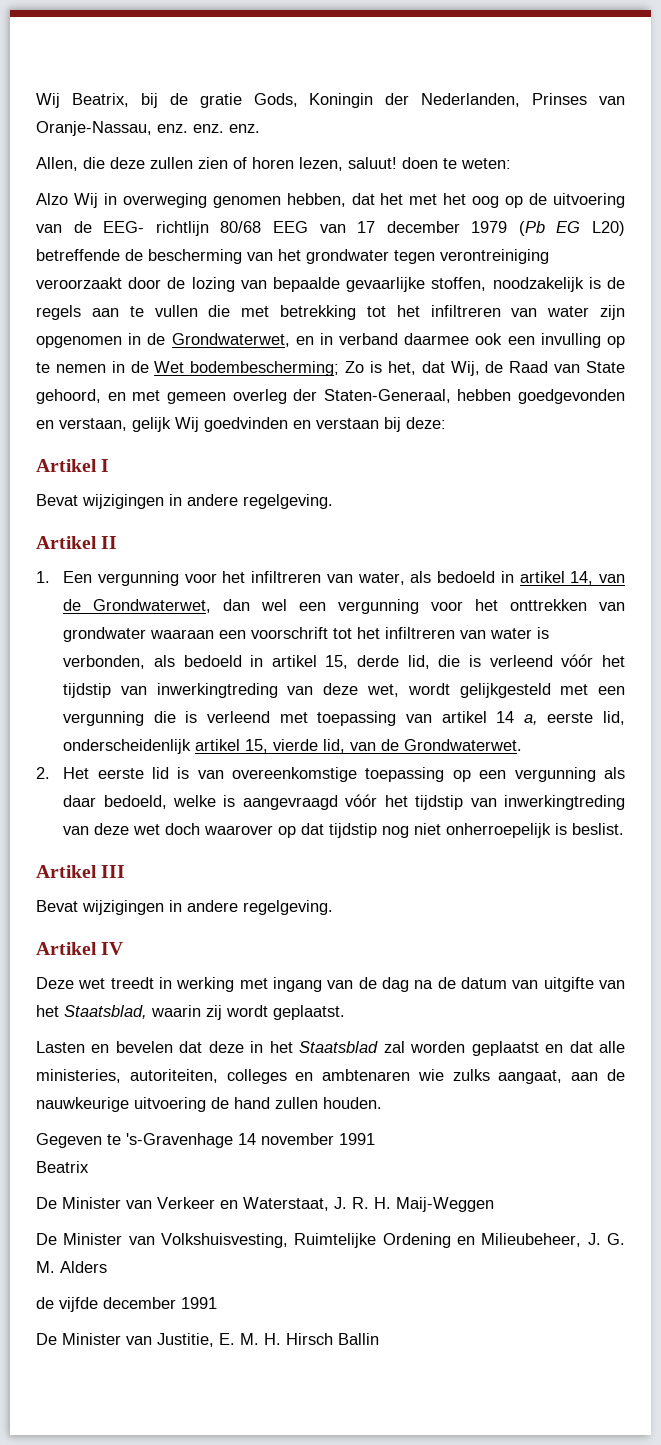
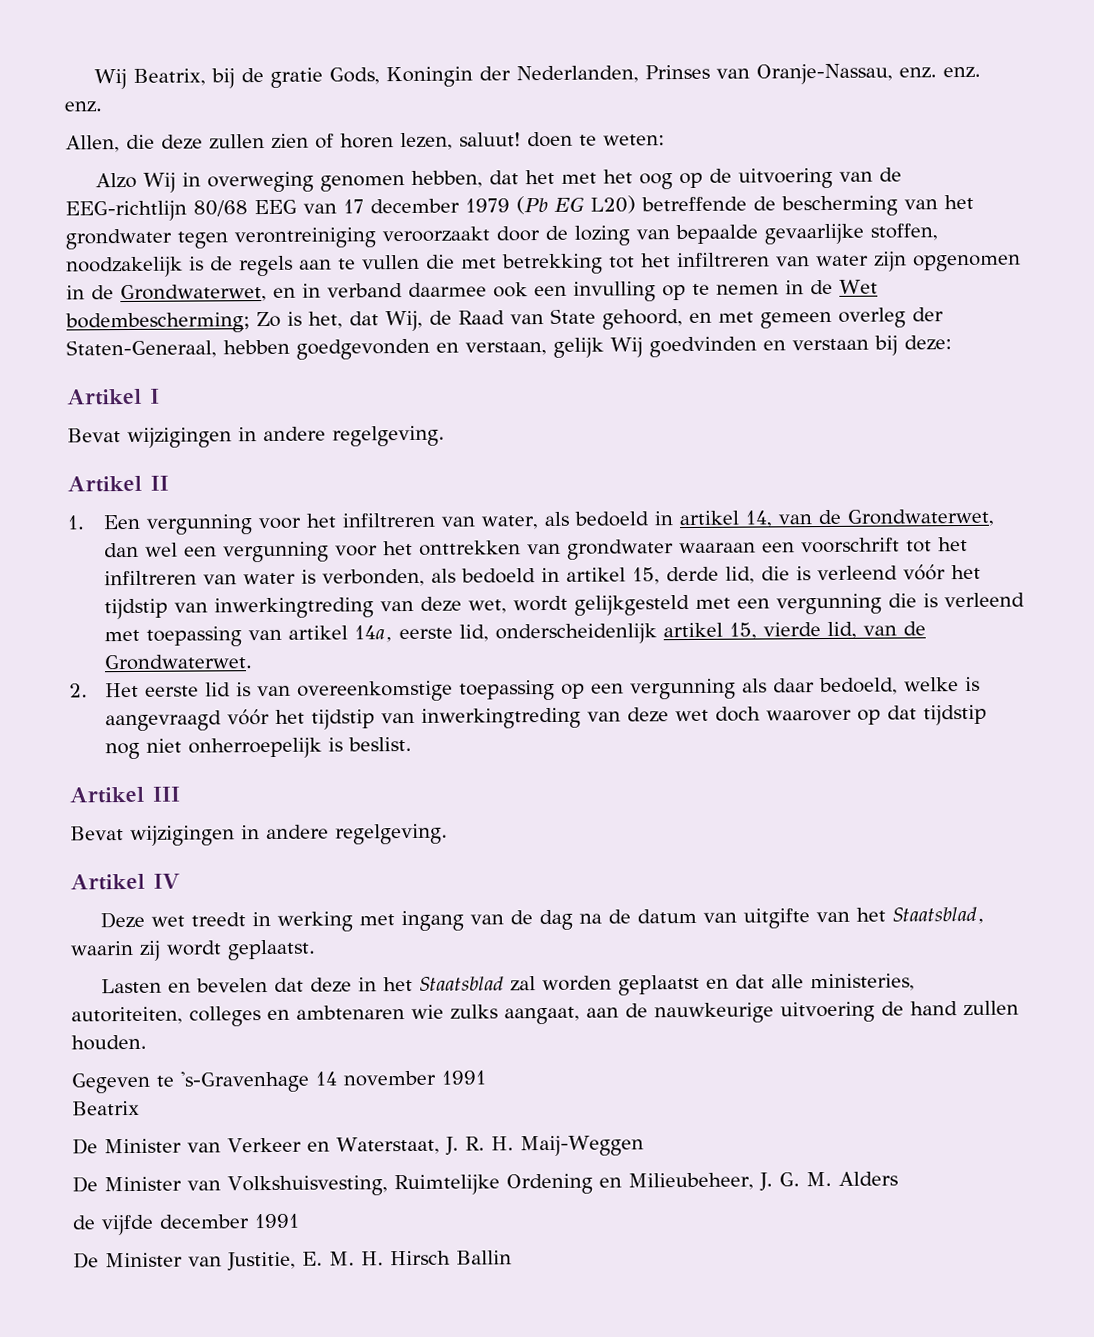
- Alzo Wij in overweging genomen hebben, dat het met het oog op de uitvoering van de EEG- richtlijn 80/68 EEG van 17 december 1979 (Pb EG L20) betreffende de bescherming van het grondwater tegen verontreiniging veroorzaakt door de lozing van bepaalde gevaarlijke stoffen, noodzakelijk is de regels aan te vullen die met betrekking tot het infiltreren van water zijn opgenomen in de Grondwaterwet, en in verband daarmee ook een invulling op te nemen in de Wet bodembescherming;
+ Alzo Wij in overweging genomen hebben, dat het met het oog op de uitvoering van de EEG-richtlijn 80/68 EEG van 17 december 1979 (Pb EG L20) betreffende de bescherming van het grondwater tegen verontreiniging veroorzaakt door de lozing van bepaalde gevaarlijke stoffen, noodzakelijk is de regels aan te vullen die met betrekking tot het infiltreren van water zijn opgenomen in de Grondwaterwet, en in verband daarmee ook een invulling op te nemen in de Wet bodembescherming;
- 1. Een vergunning voor het infiltreren van water, als bedoeld in artikel 14, van de Grondwaterwet, dan wel een vergunning voor het onttrekken van grondwater waaraan een voorschrift tot het infiltreren van water is verbonden, als bedoeld in artikel 15, derde lid, die is verleend vóór het tijdstip van inwerkingtreding van deze wet, wordt gelijkgesteld met een vergunning die is verleend met toepassing van artikel 14 a, eerste lid, onderscheidenlijk artikel 15, vierde lid, van de Grondwaterwet.
+ 1. Een vergunning voor het infiltreren van water, als bedoeld in artikel 14, van de Grondwaterwet, dan wel een vergunning voor het onttrekken van grondwater waaraan een voorschrift tot het infiltreren van water is verbonden, als bedoeld in artikel 15, derde lid, die is verleend vóór het tijdstip van inwerkingtreding van deze wet, wordt gelijkgesteld met een vergunning die is verleend met toepassing van artikel 14a, eerste lid, onderscheidenlijk artikel 15, vierde lid, van de Grondwaterwet.

